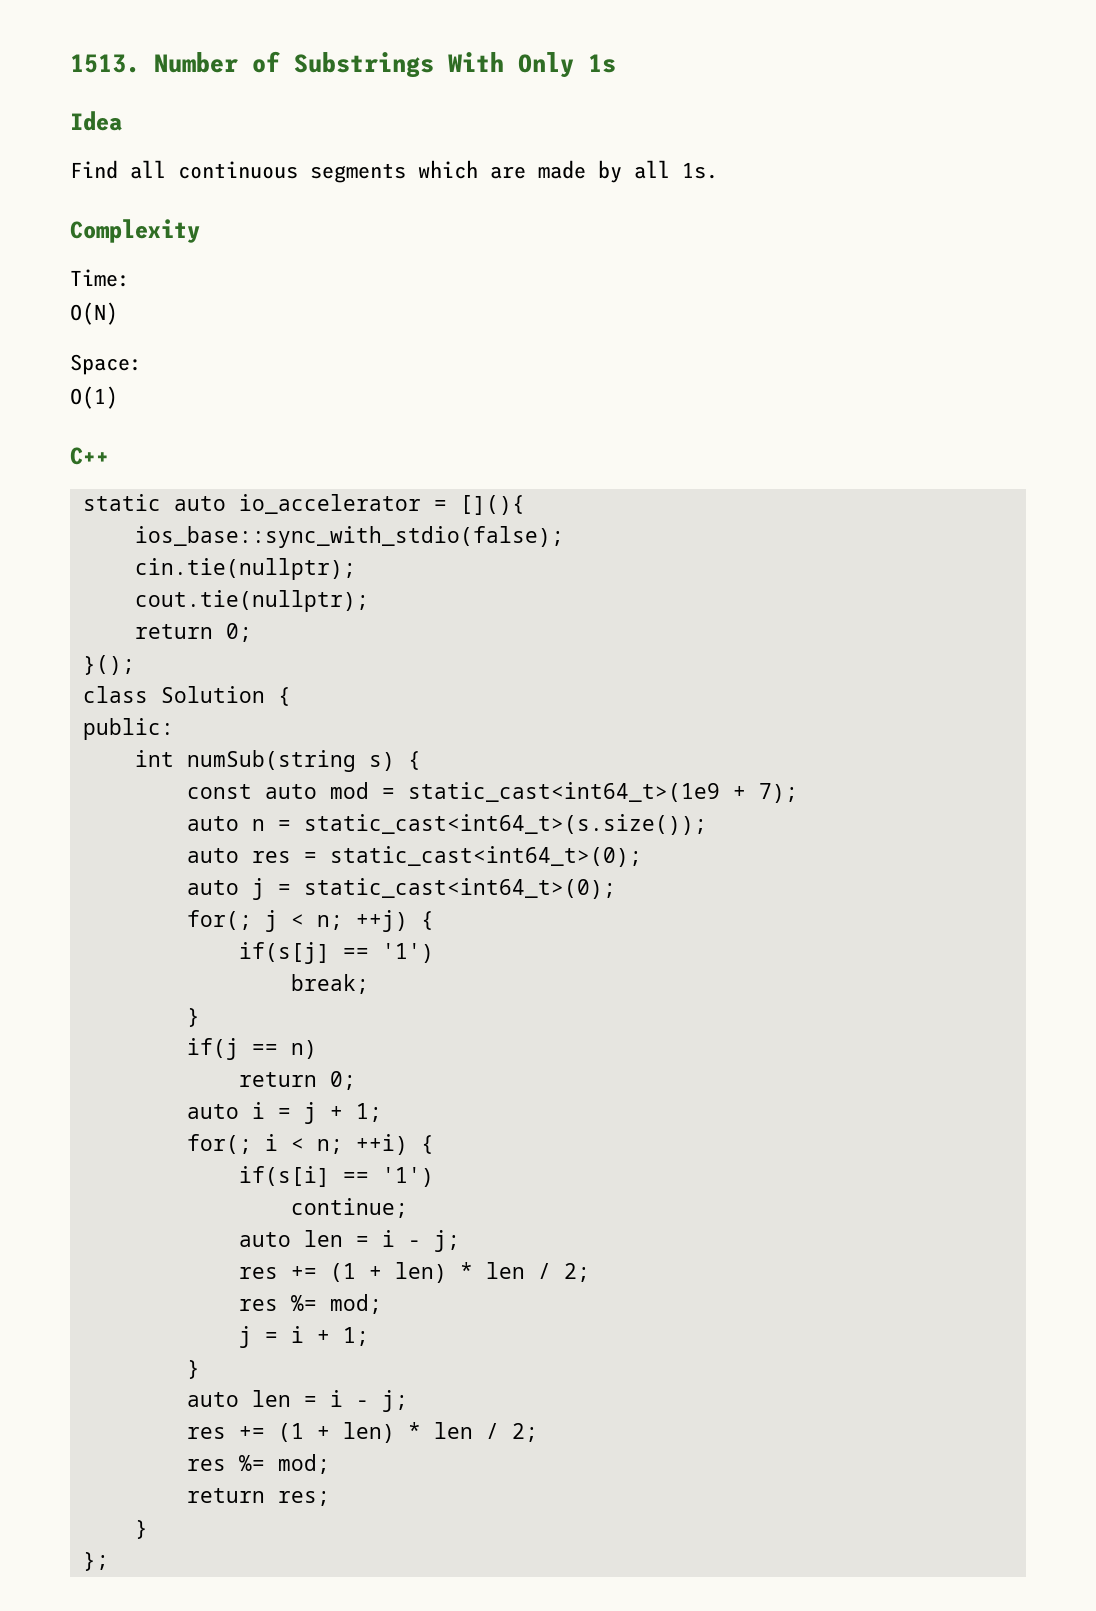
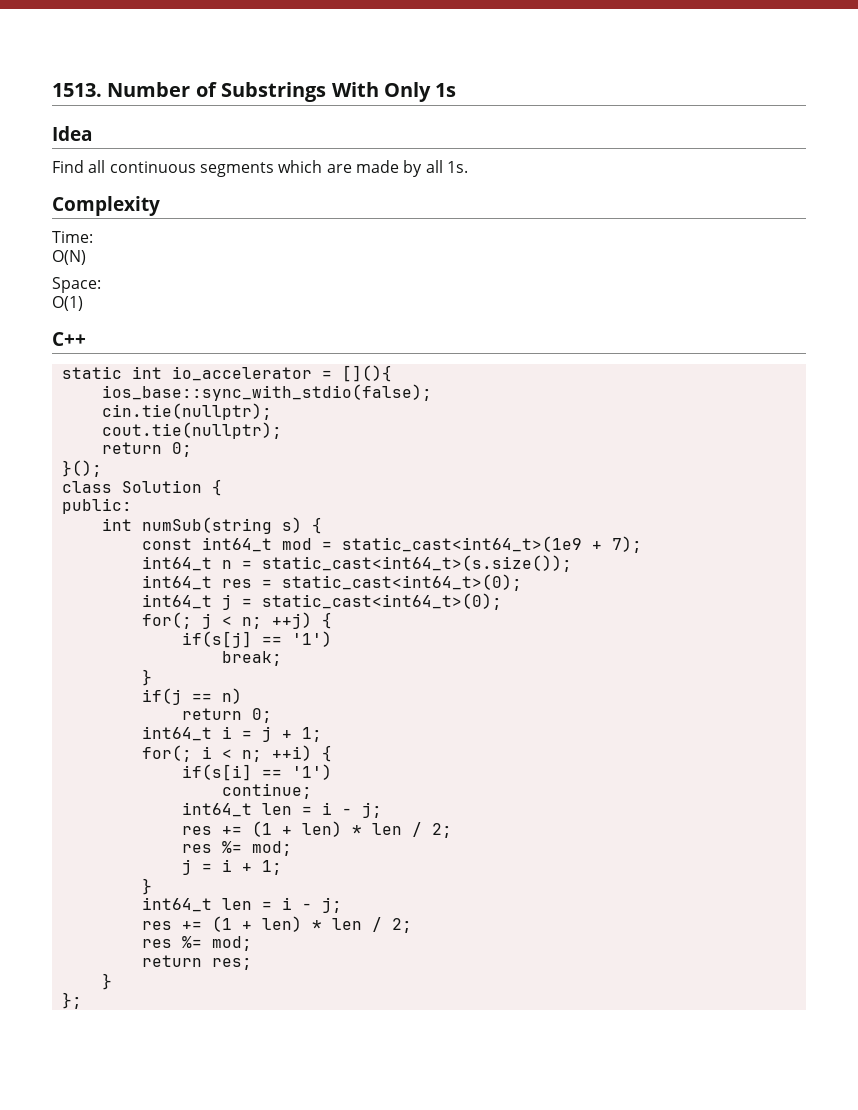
- static auto io_accelerator = [](){
+ static int io_accelerator = [](){
- const auto mod = static_cast<int64_t>(1e9 + 7);
+ const int64_t mod = static_cast<int64_t>(1e9 + 7);
- auto n = static_cast<int64_t>(s.size());
+ int64_t n = static_cast<int64_t>(s.size());
- auto res = static_cast<int64_t>(0);
+ int64_t res = static_cast<int64_t>(0);
- auto j = static_cast<int64_t>(0);
+ int64_t j = static_cast<int64_t>(0);
- auto i = j + 1;
+ int64_t i = j + 1;
  continue;
- auto len = i - j;
+ int64_t len = i - j;
  j = i + 1;
  }
- auto len = i - j;
+ int64_t len = i - j;

